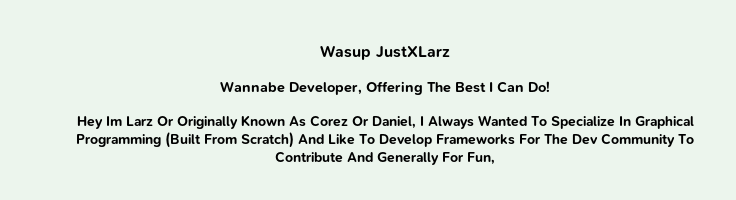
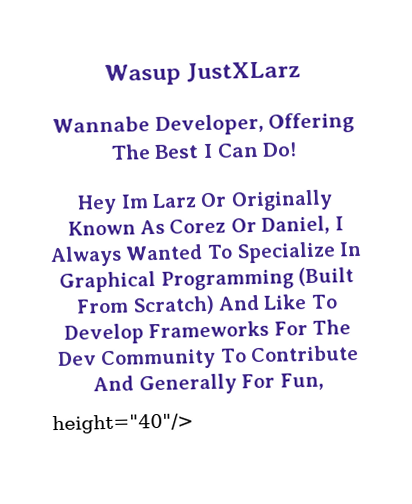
+ height="40"/>

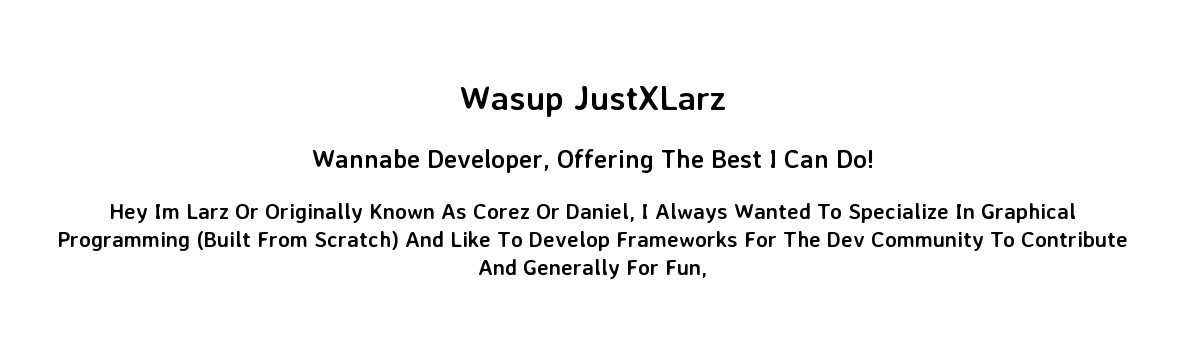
- height="40"/>

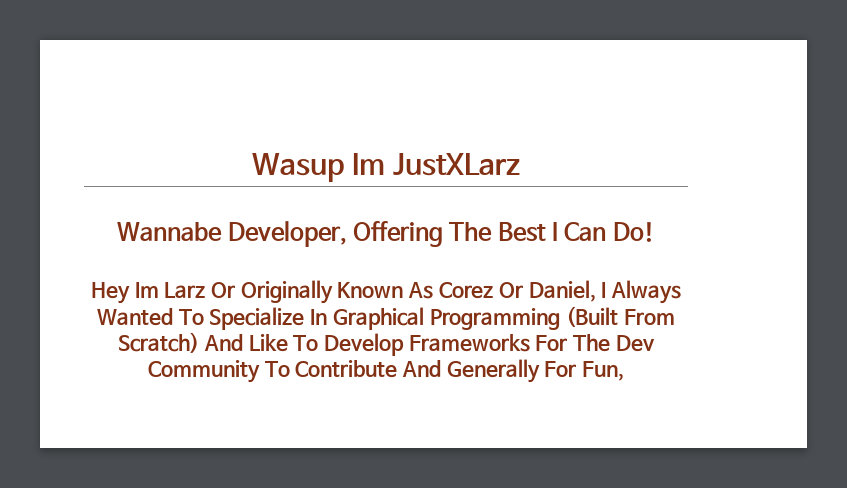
- Wasup JustXLarz
+ Wasup Im JustXLarz

